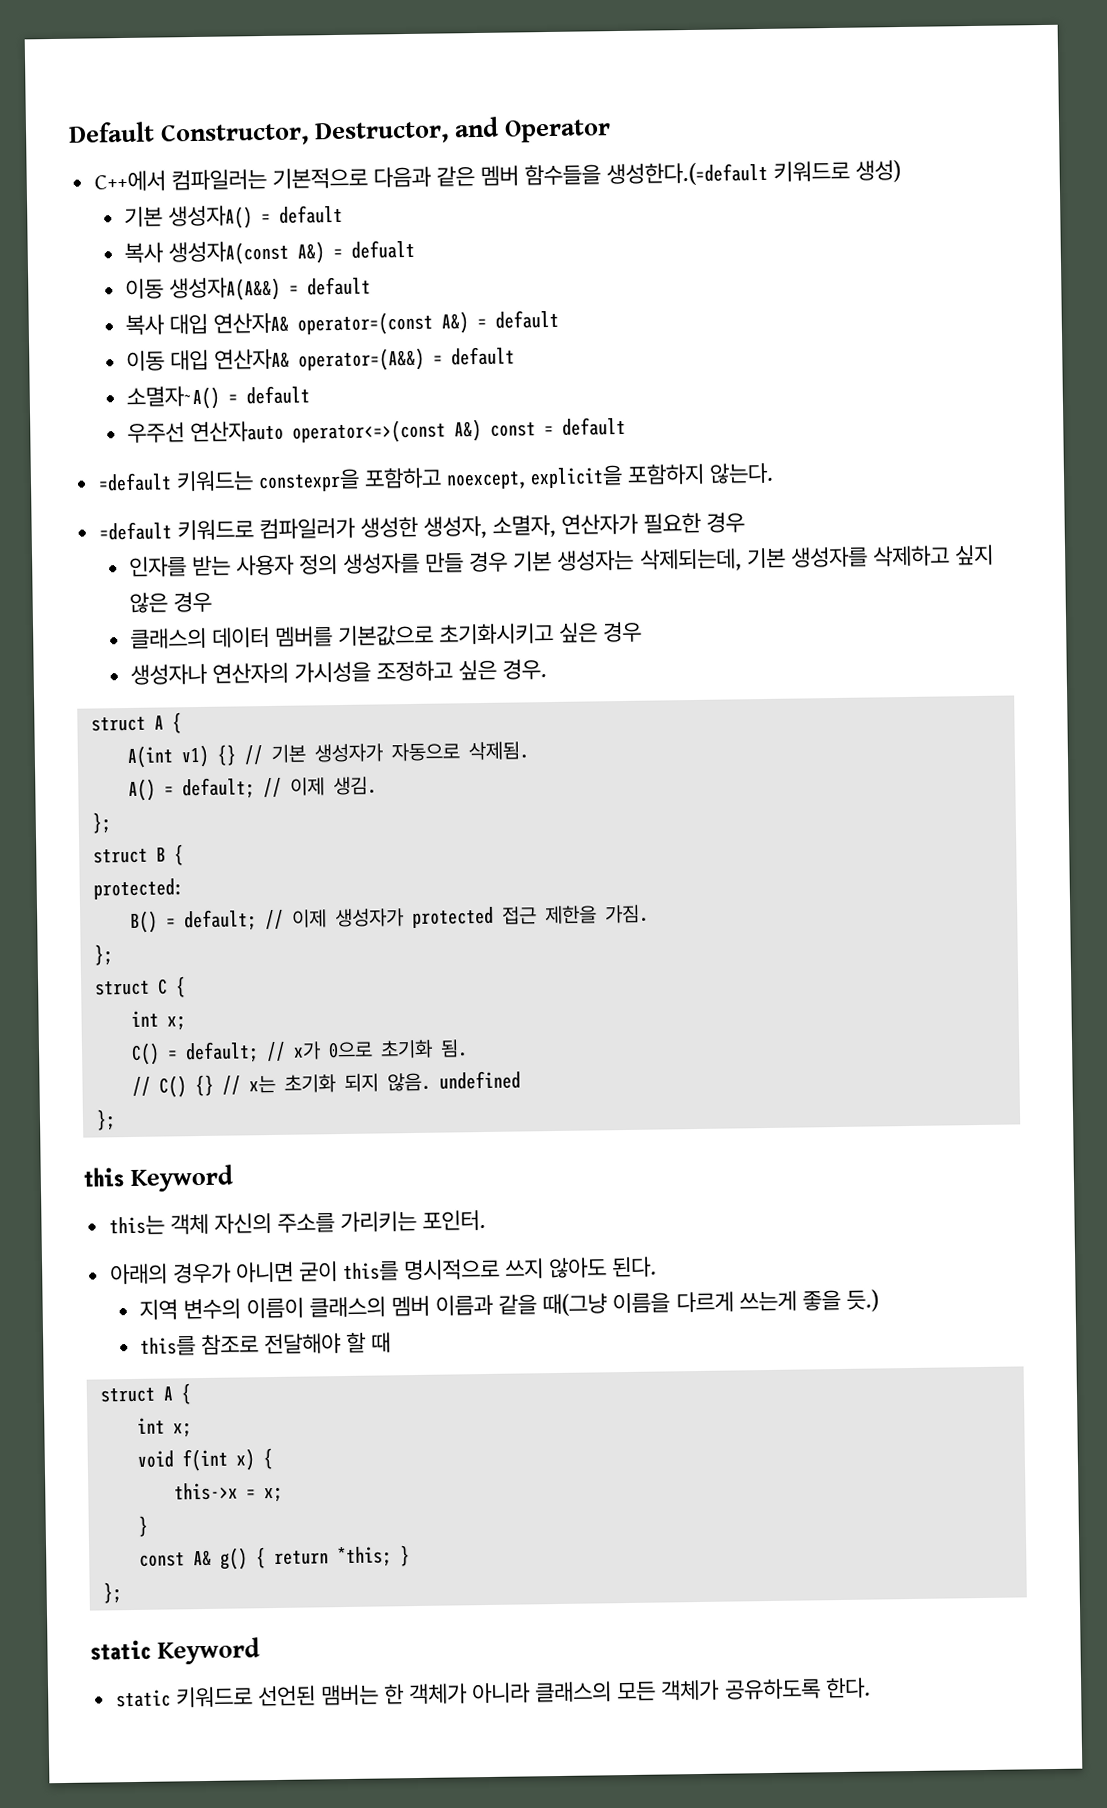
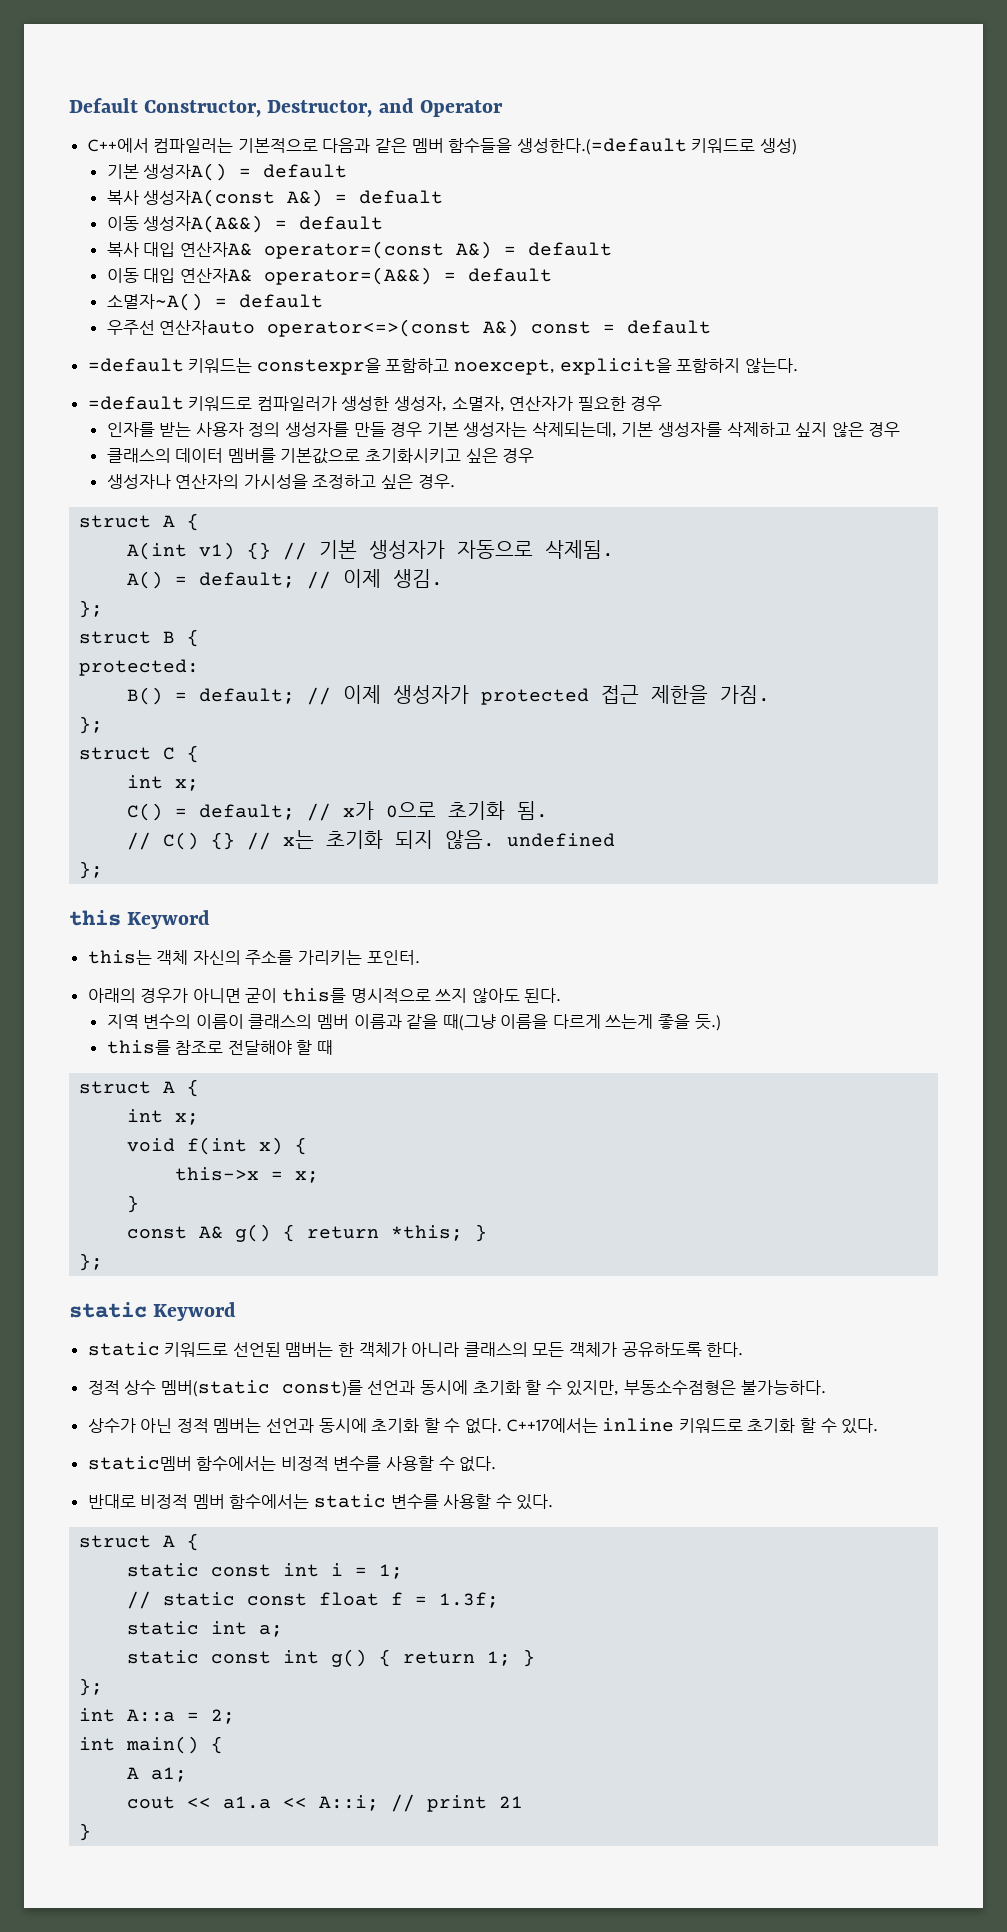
+ 정적 상수 멤버(static const)를 선언과 동시에 초기화 할 수 있지만, 부동소수점형은 불가능하다.
+ 상수가 아닌 정적 멤버는 선언과 동시에 초기화 할 수 없다. C++17에서는 inline 키워드로 초기화 할 수 있다.
+ static멤버 함수에서는 비정적 변수를 사용할 수 없다.
+ 반대로 비정적 멤버 함수에서는 static 변수를 사용할 수 있다.
+ struct A {
+ static const int i = 1;
+ // static const float f = 1.3f;
+ static int a;
+ static const int g() { return 1; }
+ };
+ int A::a = 2;
+ int main() {
+ A a1;
+ cout << a1.a << A::i; // print 21
+ }

